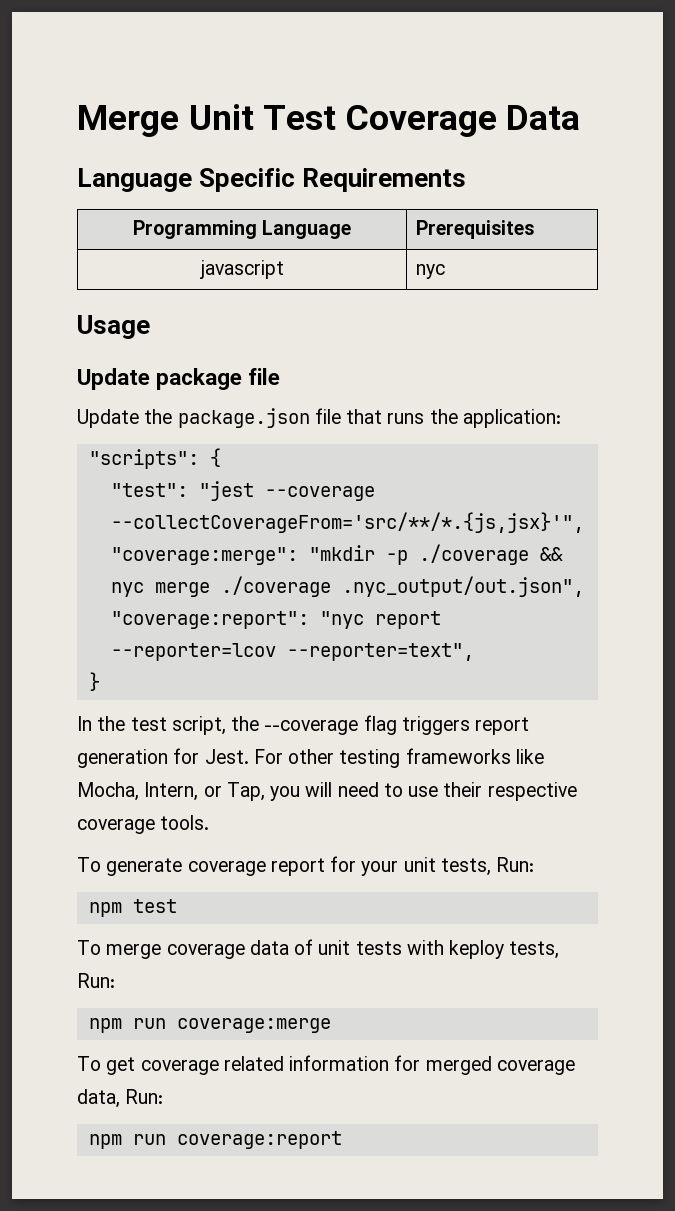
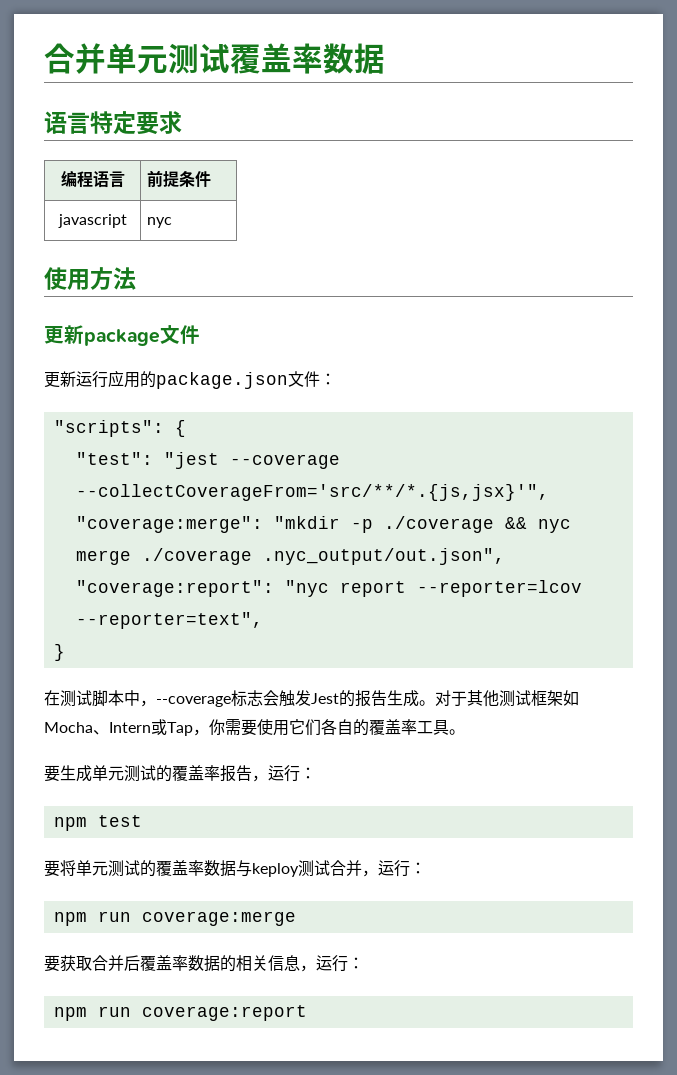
- Merge Unit Test Coverage Data
- Language Specific Requirements
- Programming Language | Prerequisites
+ 合并单元测试覆盖率数据
+ 语言特定要求
+ 编程语言 | 前提条件
  javascript | nyc
- Usage
- Update package file
- Update the package.json file that runs the application:
+ 使用方法
+ 更新package文件
+ 更新运行应用的package.json文件：
- In the test script, the --coverage flag triggers report generation for Jest. For other testing frameworks like Mocha, Intern, or Tap, you will need to use their respective coverage tools.
- To generate coverage report for your unit tests, Run:
+ 在测试脚本中，--coverage标志会触发Jest的报告生成。对于其他测试框架如Mocha、Intern或Tap，你需要使用它们各自的覆盖率工具。
+ 要生成单元测试的覆盖率报告，运行：
  npm test
- To merge coverage data of unit tests with keploy tests, Run:
+ 要将单元测试的覆盖率数据与keploy测试合并，运行：
  npm run coverage:merge
- To get coverage related information for merged coverage data, Run:
+ 要获取合并后覆盖率数据的相关信息，运行：

